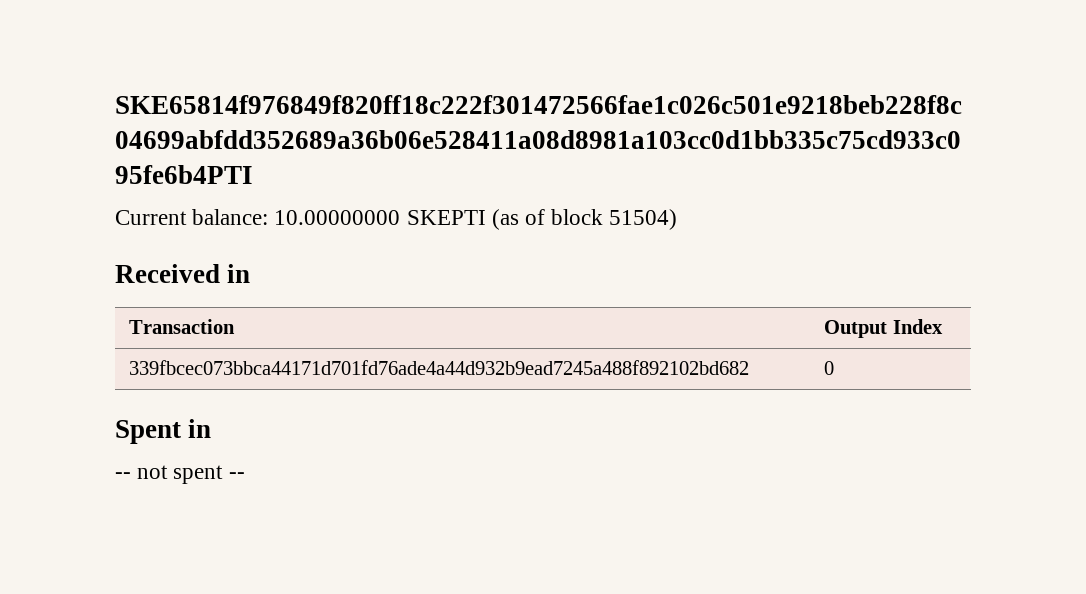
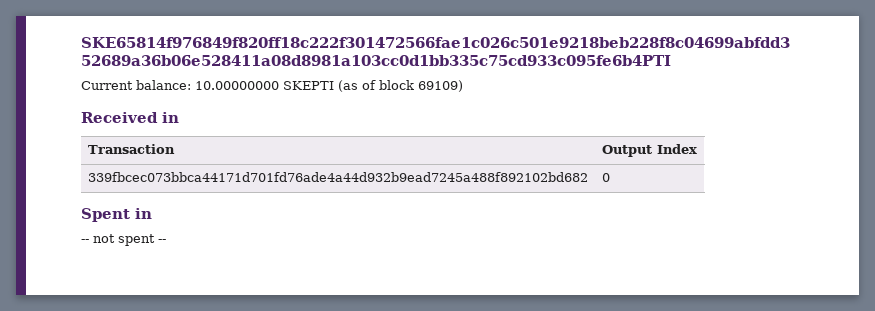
- Current balance: 10.00000000 SKEPTI (as of block 51504)
+ Current balance: 10.00000000 SKEPTI (as of block 69109)

